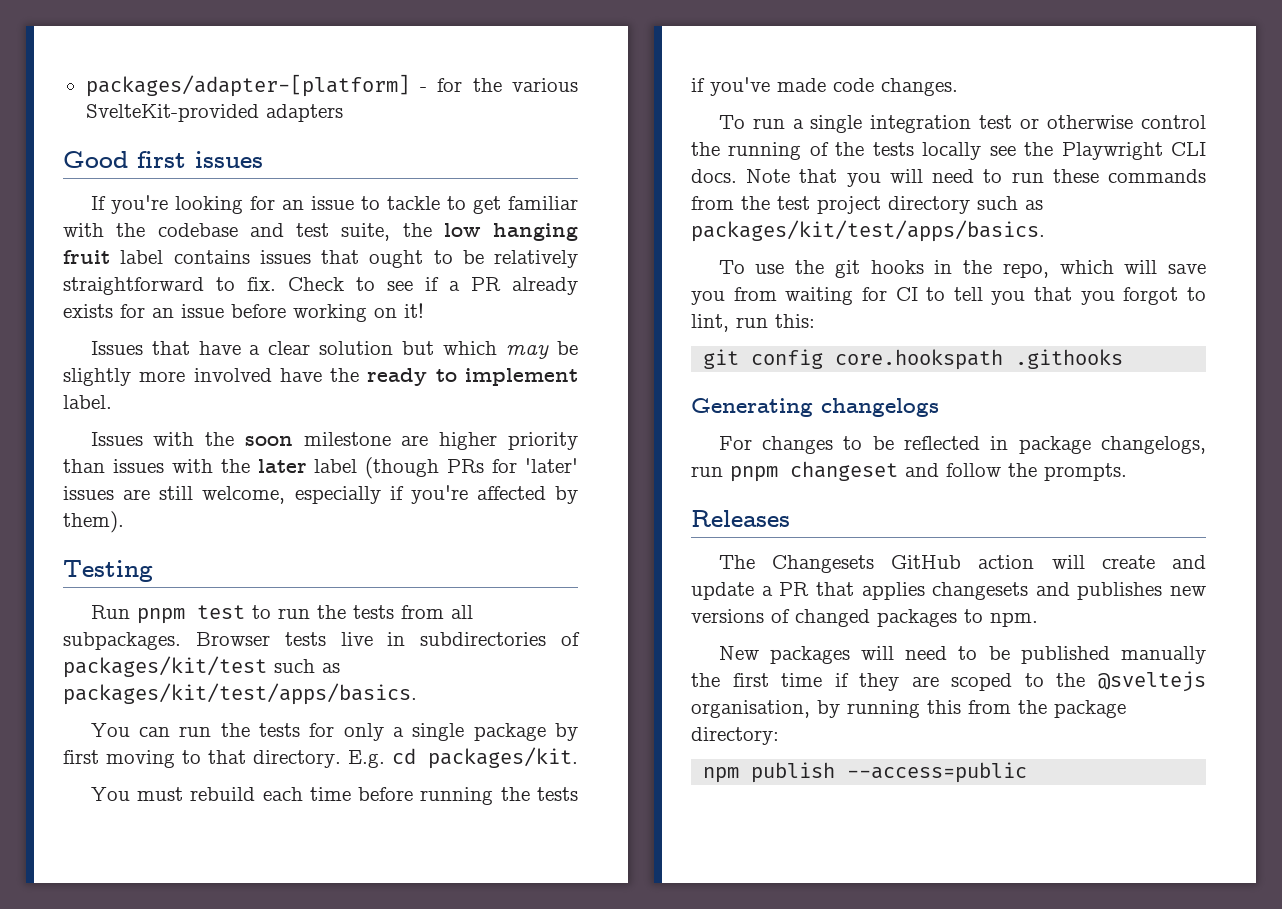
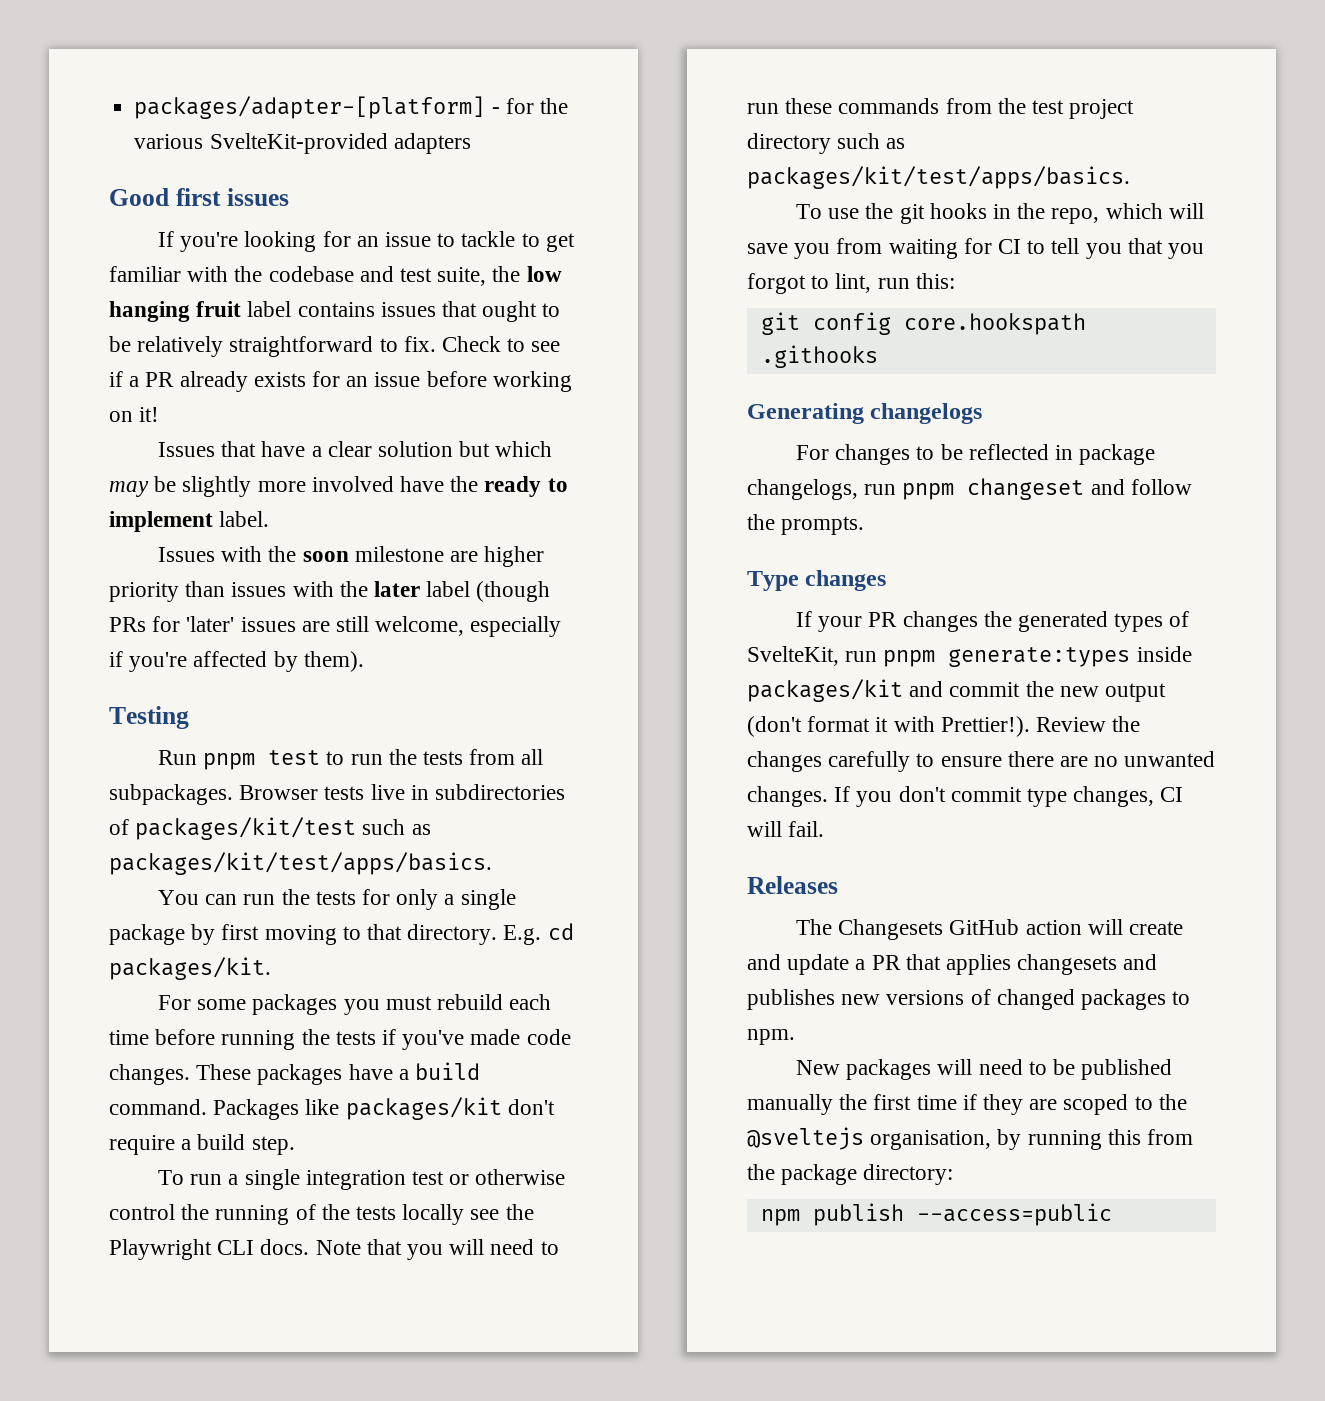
- You must rebuild each time before running the tests if you've made code changes.
+ For some packages you must rebuild each time before running the tests if you've made code changes. These packages have a build command. Packages like packages/kit don't require a build step.
+ Type changes
+ If your PR changes the generated types of SvelteKit, run pnpm generate:types inside packages/kit and commit the new output (don't format it with Prettier!). Review the changes carefully to ensure there are no unwanted changes. If you don't commit type changes, CI will fail.

